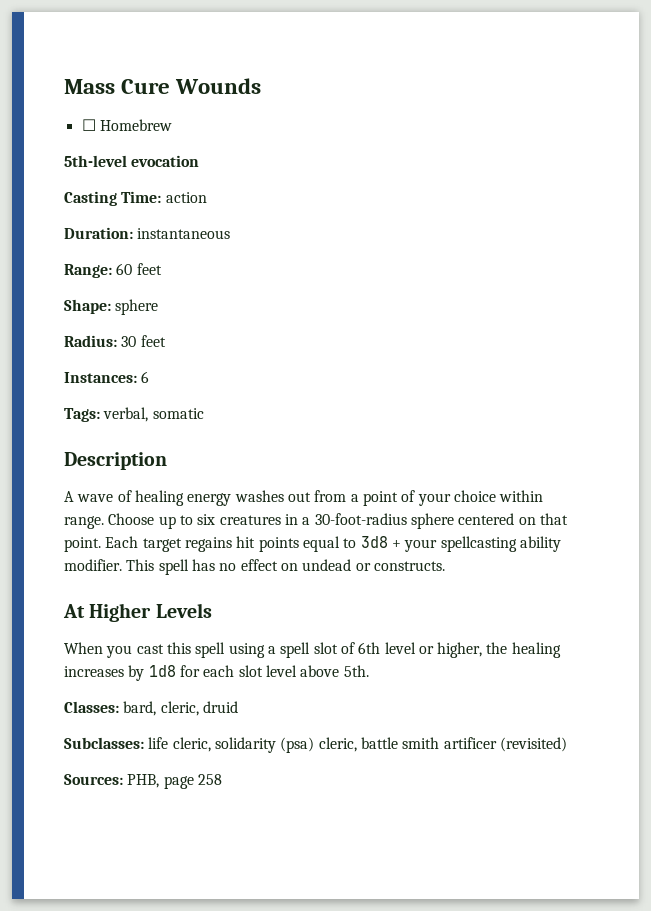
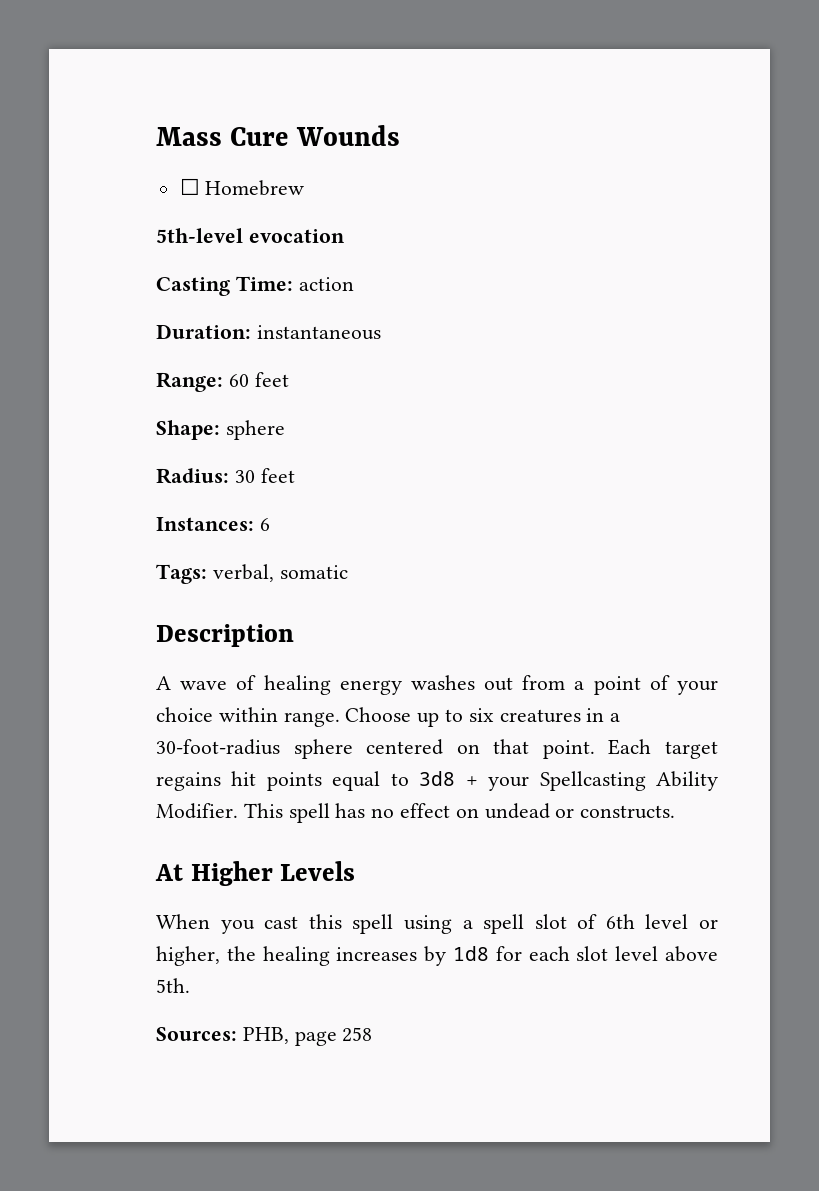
- Each target regains hit points equal to 3d8 + your spellcasting ability modifier.
+ Each target regains hit points equal to 3d8 + your Spellcasting Ability Modifier.
- Classes: bard, cleric, druid
- Subclasses: life cleric, solidarity (psa) cleric, battle smith artificer (revisited)

